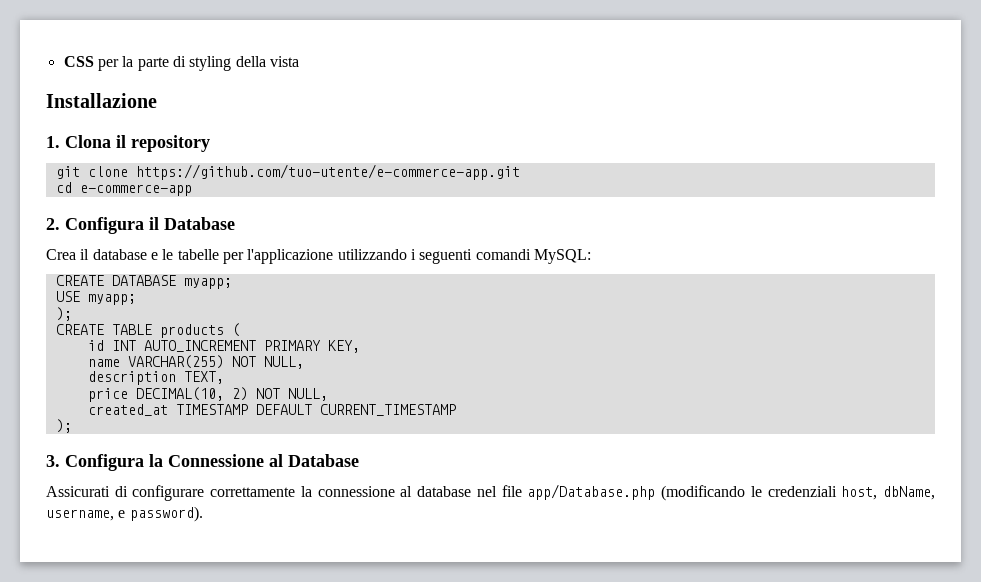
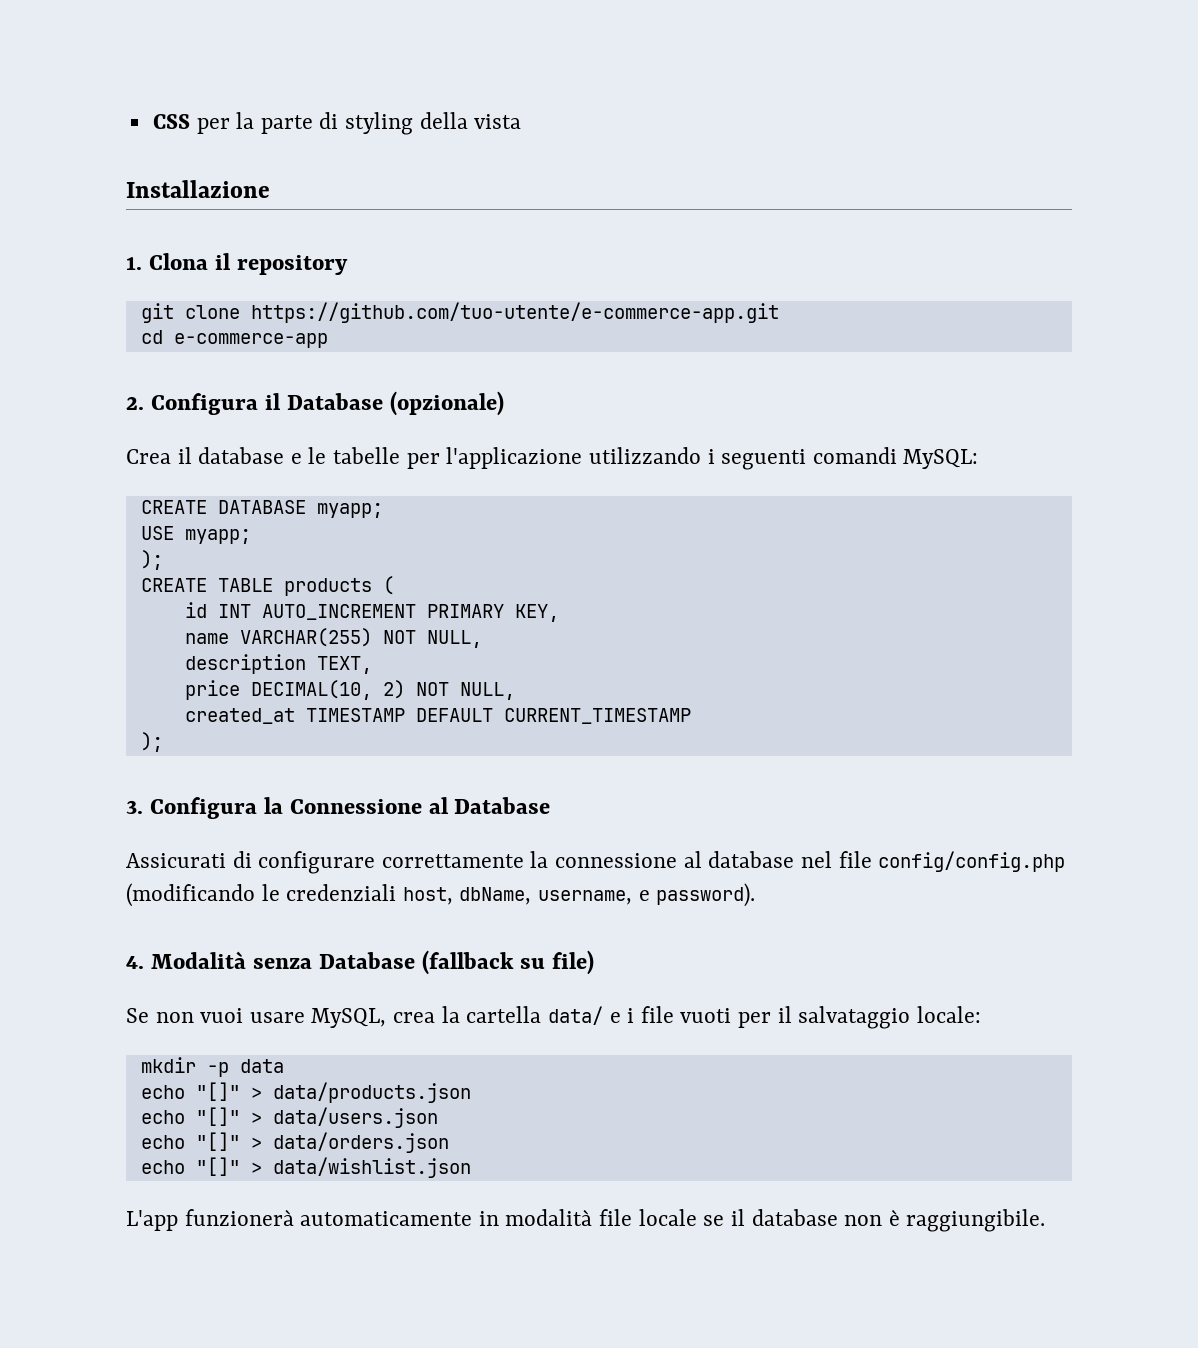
- 2. Configura il Database
+ 2. Configura il Database (opzionale)
- Assicurati di configurare correttamente la connessione al database nel file app/Database.php (modificando le credenziali host, dbName, username, e password).
+ Assicurati di configurare correttamente la connessione al database nel file config/config.php (modificando le credenziali host, dbName, username, e password).
+ 4. Modalità senza Database (fallback su file)
+ Se non vuoi usare MySQL, crea la cartella data/ e i file vuoti per il salvataggio locale:
+ mkdir -p data
+ echo "[]" > data/products.json
+ echo "[]" > data/users.json
+ echo "[]" > data/orders.json
+ echo "[]" > data/wishlist.json
+ L'app funzionerà automaticamente in modalità file locale se il database non è raggiungibile.

